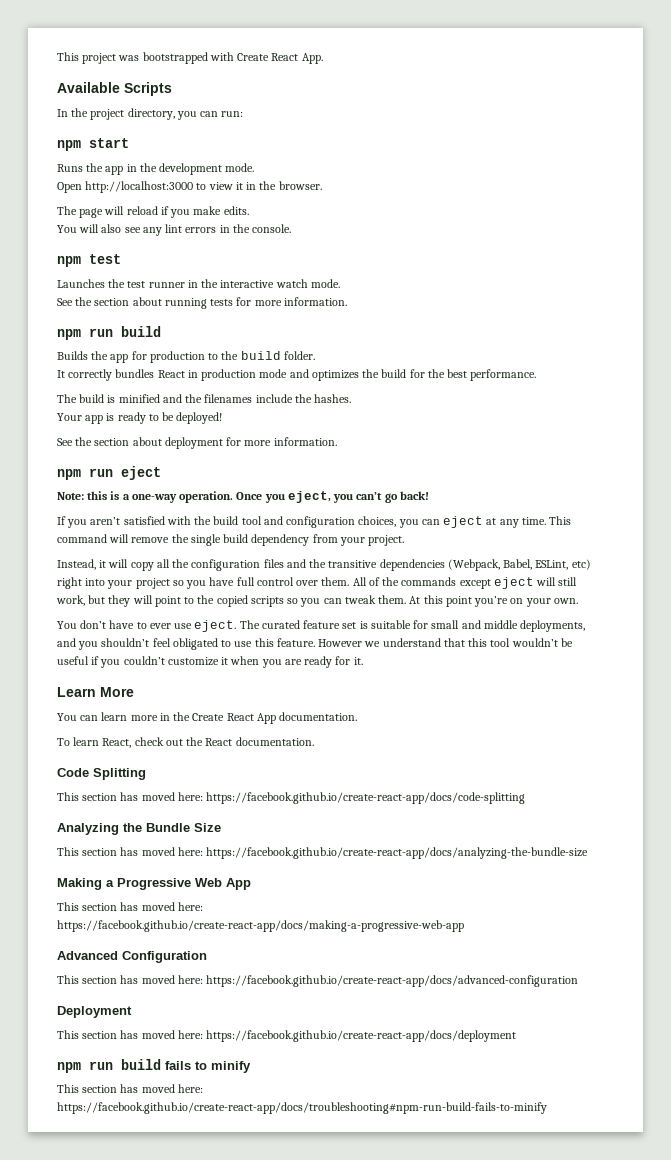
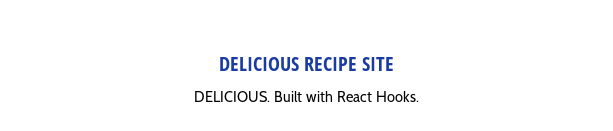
- This project was bootstrapped with Create React App.
- Available Scripts
- In the project directory, you can run:
- npm start
- Runs the app in the development mode.
- Open http://localhost:3000 to view it in the browser.
- The page will reload if you make edits.
- You will also see any lint errors in the console.
- npm test
- Launches the test runner in the interactive watch mode.
- See the section about running tests for more information.
- npm run build
- Builds the app for production to the build folder.
- It correctly bundles React in production mode and optimizes the build for the best performance.
- The build is minified and the filenames include the hashes.
- Your app is ready to be deployed!
- See the section about deployment for more information.
- npm run eject
- Note: this is a one-way operation. Once you eject, you can’t go back!
- If you aren’t satisfied with the build tool and configuration choices, you can eject at any time. This command will remove the single build dependency from your project.
- Instead, it will copy all the configuration files and the transitive dependencies (Webpack, Babel, ESLint, etc) right into your project so you have full control over them. All of the commands except eject will still work, but they will point to the copied scripts so you can tweak them. At this point you’re on your own.
- You don’t have to ever use eject. The curated feature set is suitable for small and middle deployments, and you shouldn’t feel obligated to use this feature. However we understand that this tool wouldn’t be useful if you couldn’t customize it when you are ready for it.
- Learn More
- You can learn more in the Create React App documentation.
- To learn React, check out the React documentation.
- Code Splitting
- This section has moved here: https://facebook.github.io/create-react-app/docs/code-splitting
- Analyzing the Bundle Size
- This section has moved here: https://facebook.github.io/create-react-app/docs/analyzing-the-bundle-size
- Making a Progressive Web App
- This section has moved here: https://facebook.github.io/create-react-app/docs/making-a-progressive-web-app
- Advanced Configuration
- This section has moved here: https://facebook.github.io/create-react-app/docs/advanced-configuration
- Deployment
- This section has moved here: https://facebook.github.io/create-react-app/docs/deployment
- npm run build fails to minify
- This section has moved here: https://facebook.github.io/create-react-app/docs/troubleshooting#npm-run-build-fails-to-minify
+ DELICIOUS RECIPE SITE
+ DELICIOUS. Built with React Hooks.

